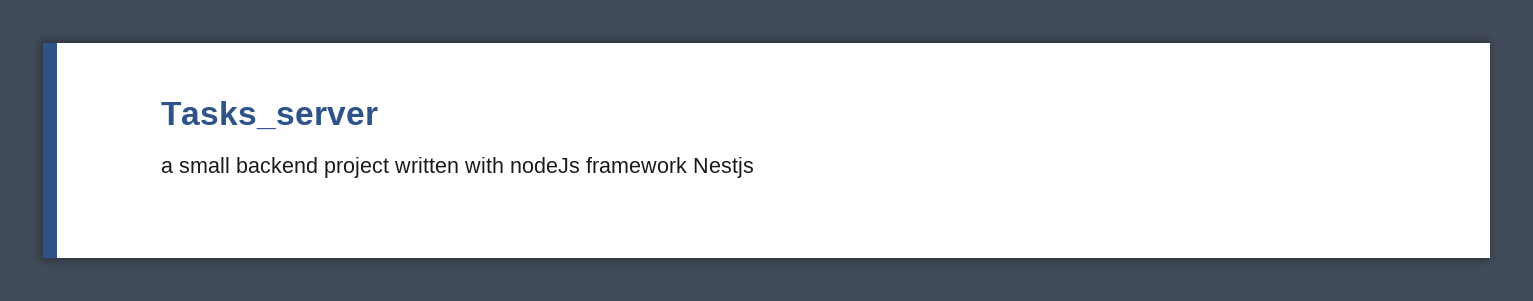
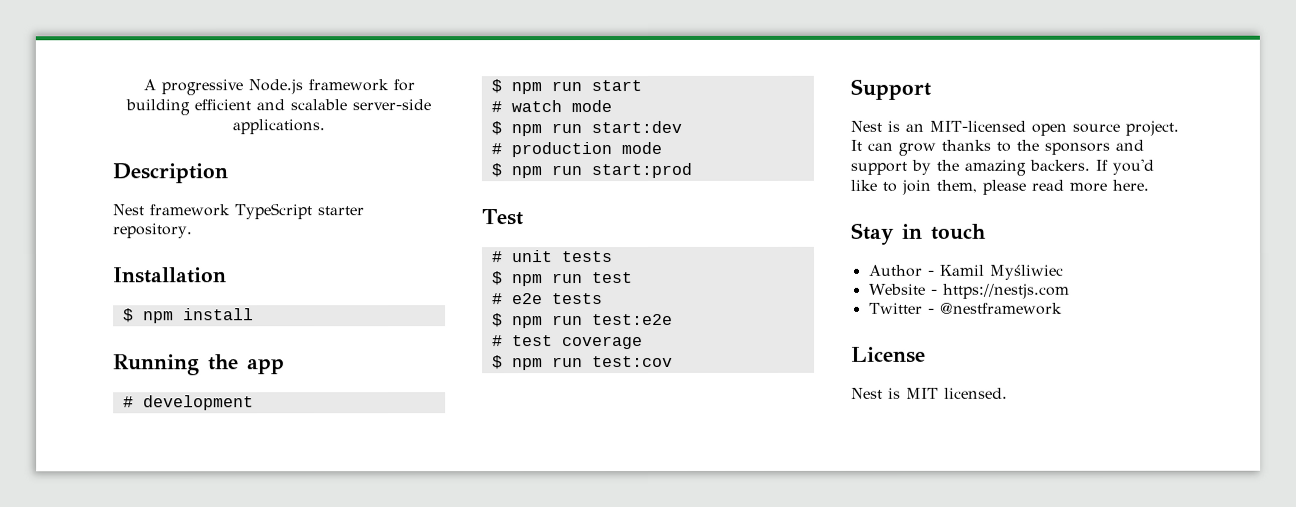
- Tasks_server
- a small backend project written with nodeJs framework Nestjs
+ A progressive Node.js framework for building efficient and scalable server-side applications.
+ Description
+ Nest framework TypeScript starter repository.
+ Installation
+ $ npm install
+ Running the app
+ # development
+ $ npm run start
+ # watch mode
+ $ npm run start:dev
+ # production mode
+ $ npm run start:prod
+ Test
+ # unit tests
+ $ npm run test
+ # e2e tests
+ $ npm run test:e2e
+ # test coverage
+ $ npm run test:cov
+ Support
+ Nest is an MIT-licensed open source project. It can grow thanks to the sponsors and support by the amazing backers. If you'd like to join them, please read more here.
+ Stay in touch
+ Author - Kamil Myśliwiec
+ Website - https://nestjs.com
+ Twitter - @nestframework
+ License
+ Nest is MIT licensed.

